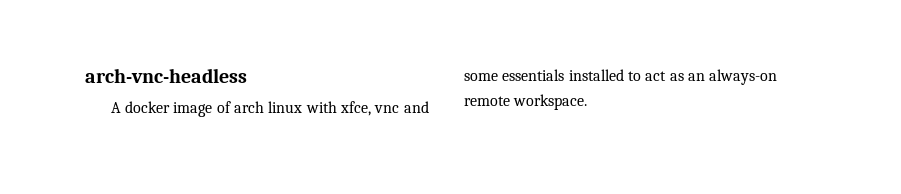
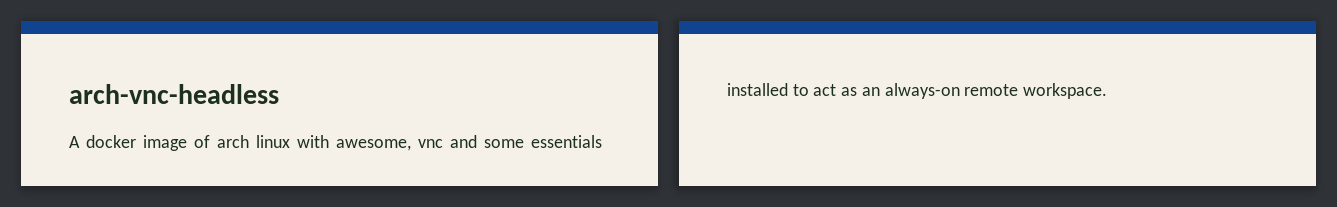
- A docker image of arch linux with xfce, vnc and some essentials installed to act as an always-on remote workspace.
+ A docker image of arch linux with awesome, vnc and some essentials installed to act as an always-on remote workspace.

